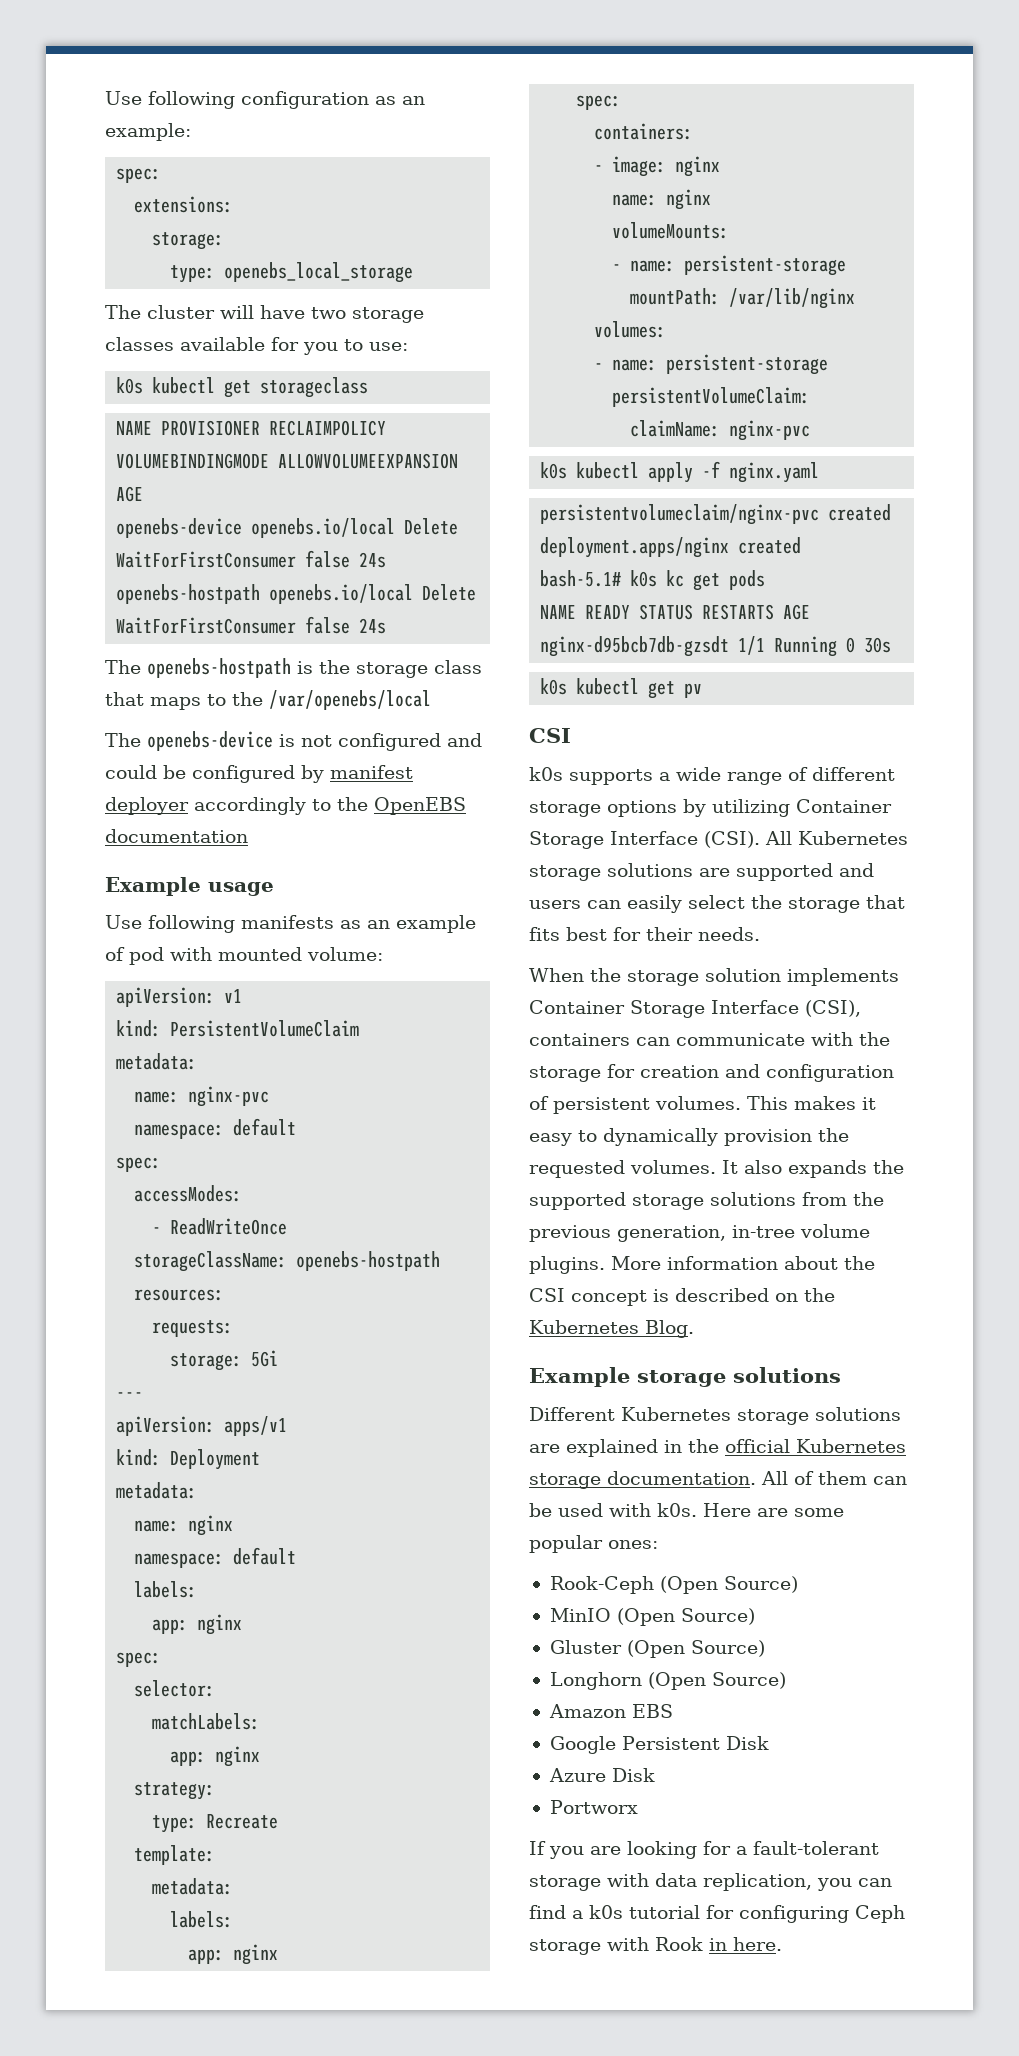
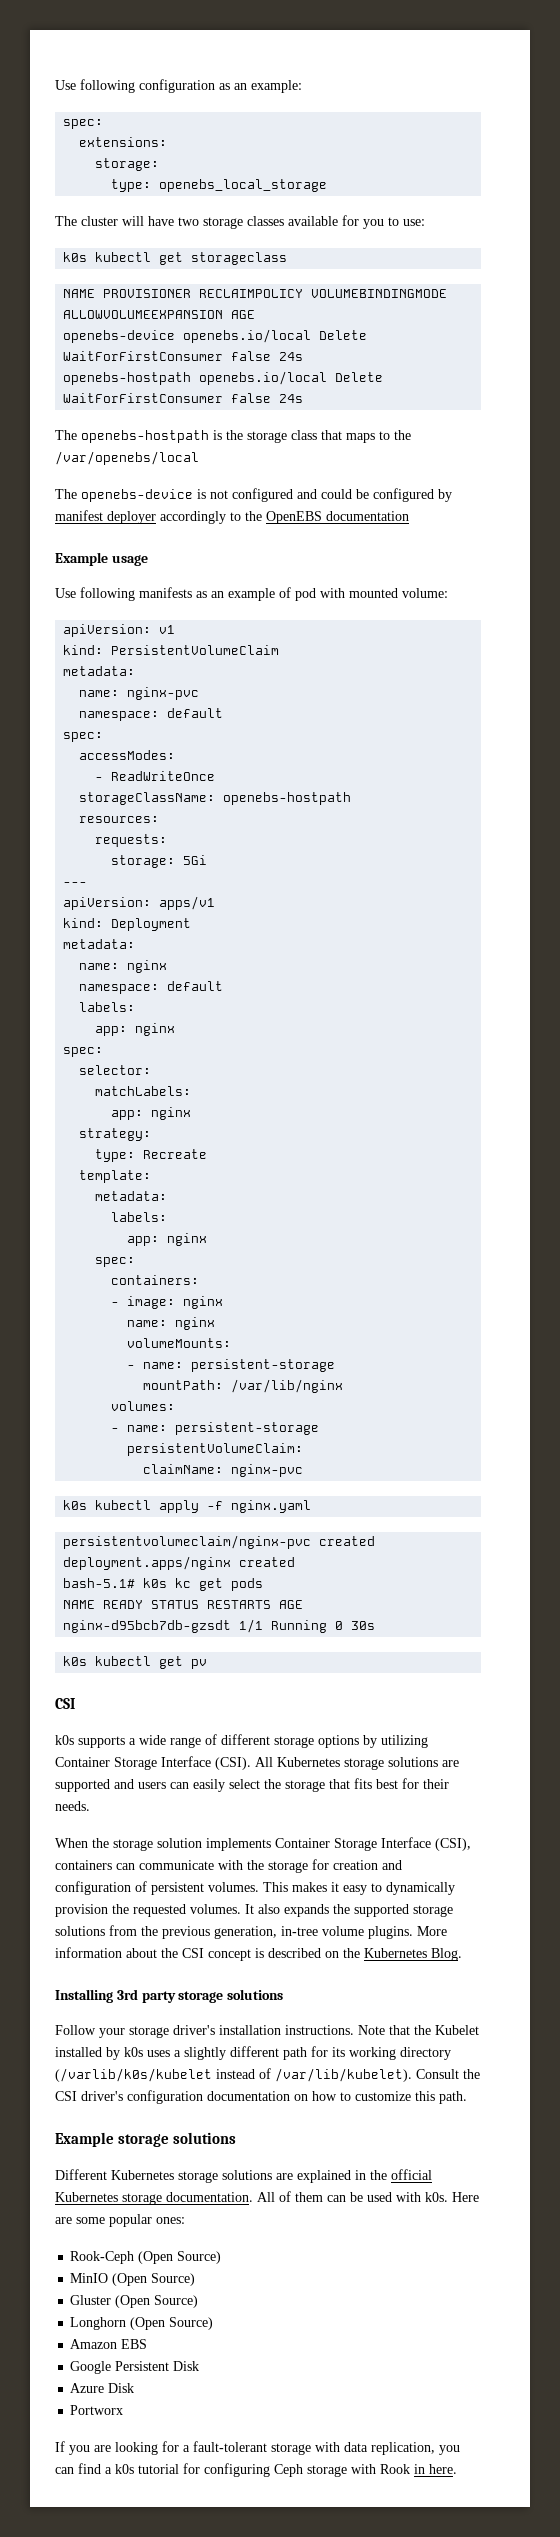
+ Installing 3rd party storage solutions
+ Follow your storage driver's installation instructions. Note that the Kubelet installed by k0s uses a slightly different path for its working directory (/varlib/k0s/kubelet instead of /var/lib/kubelet). Consult the CSI driver's configuration documentation on how to customize this path.

